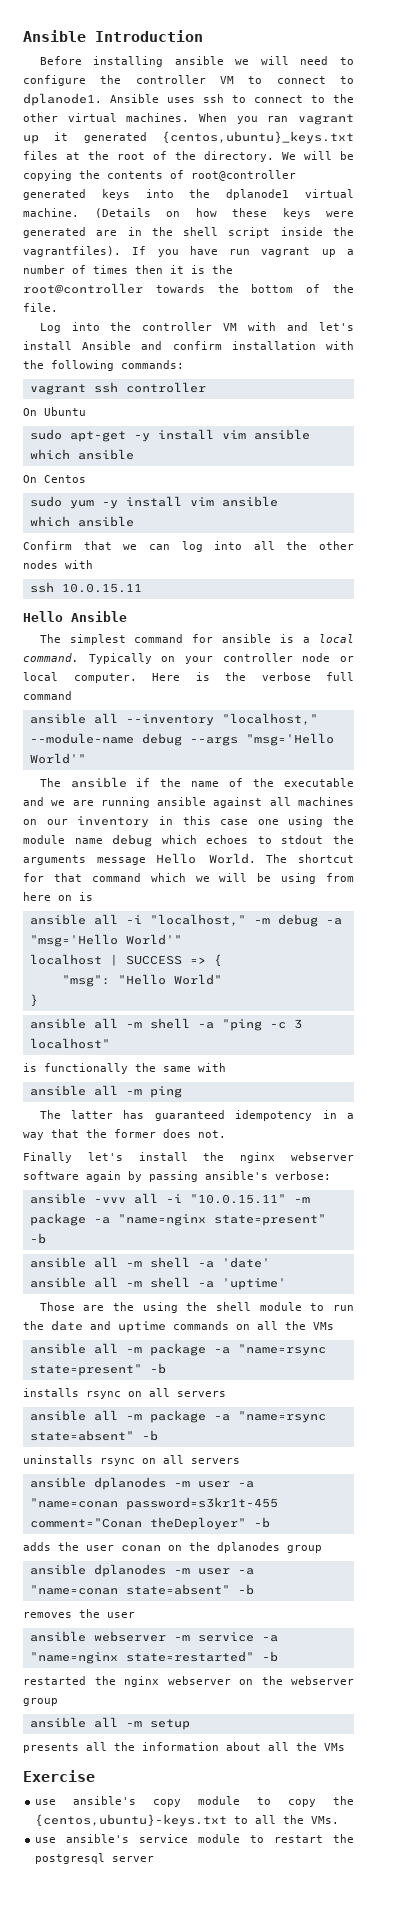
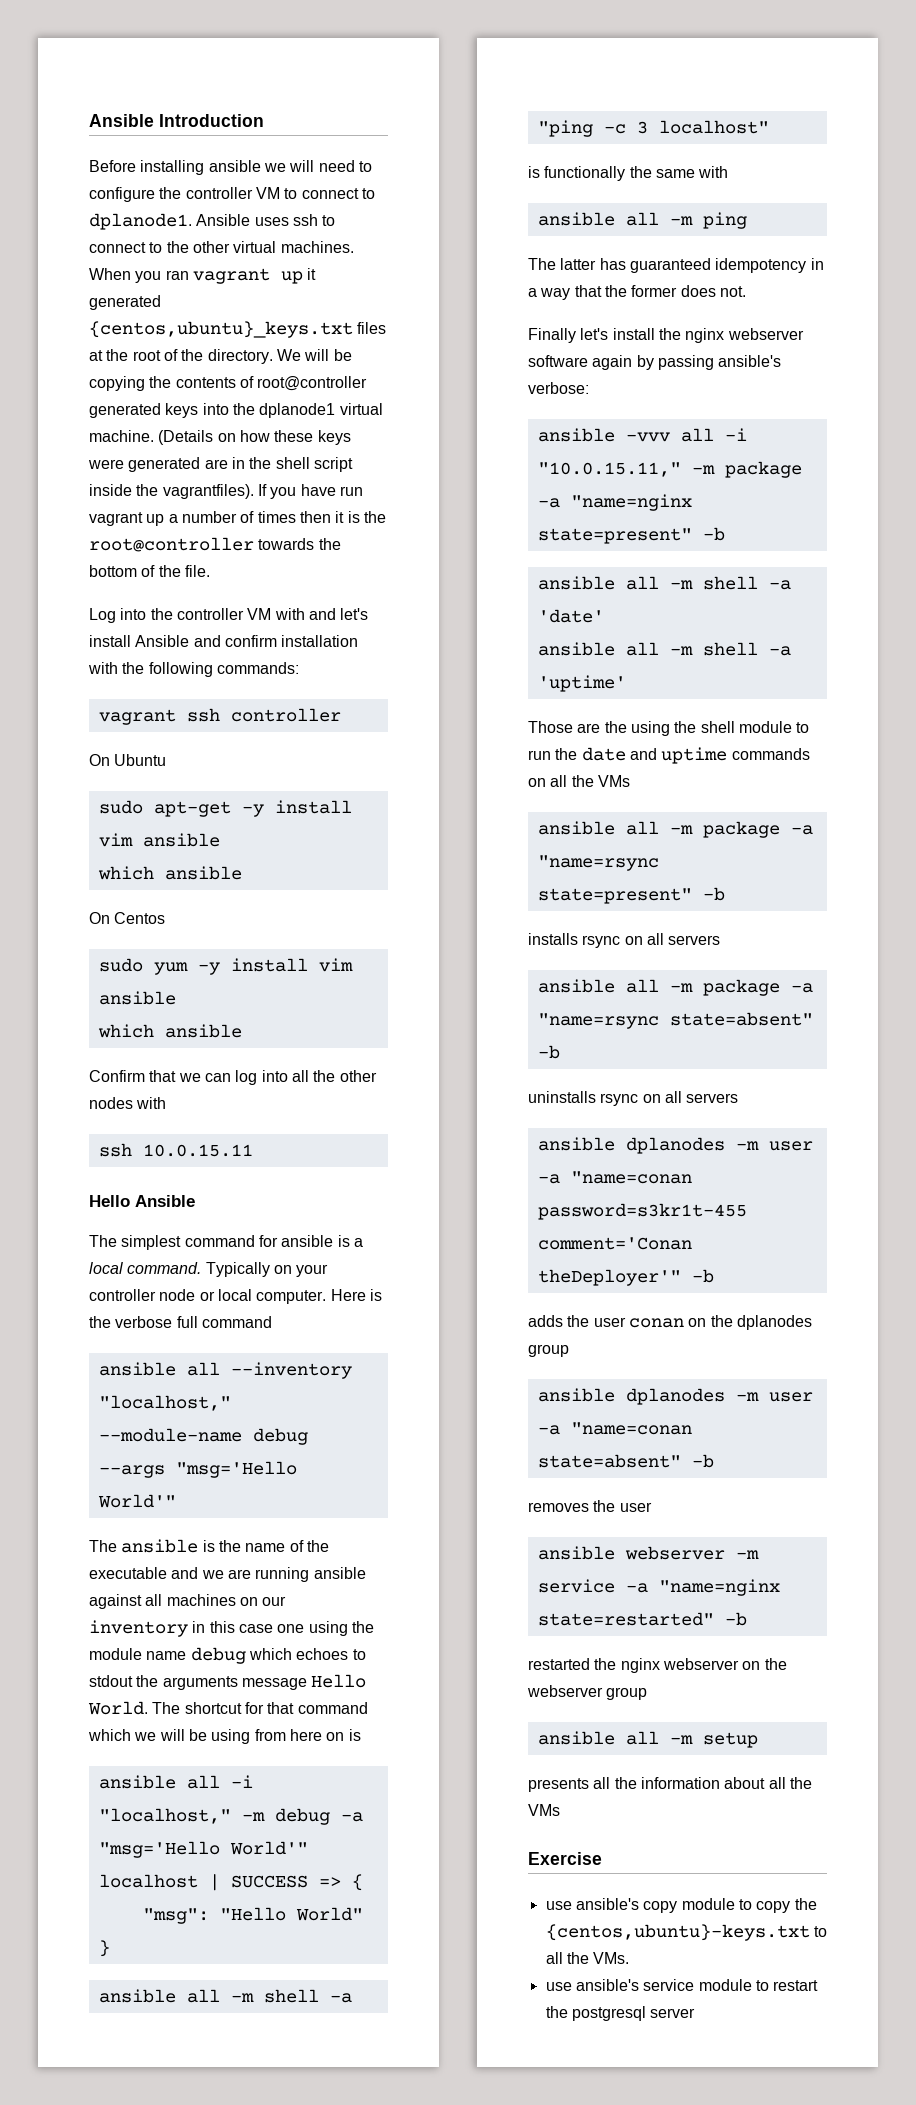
- The ansible if the name of the executable and we are running ansible against all machines on our inventory in this case one using the module name debug which echoes to stdout the arguments message Hello World.
+ The ansible is the name of the executable and we are running ansible against all machines on our inventory in this case one using the module name debug which echoes to stdout the arguments message Hello World.
- ansible -vvv all -i "10.0.15.11" -m package -a "name=nginx state=present" -b
+ ansible -vvv all -i "10.0.15.11," -m package -a "name=nginx state=present" -b
- ansible dplanodes -m user -a "name=conan password=s3kr1t-455 comment="Conan theDeployer" -b
+ ansible dplanodes -m user -a "name=conan password=s3kr1t-455 comment='Conan theDeployer'" -b

